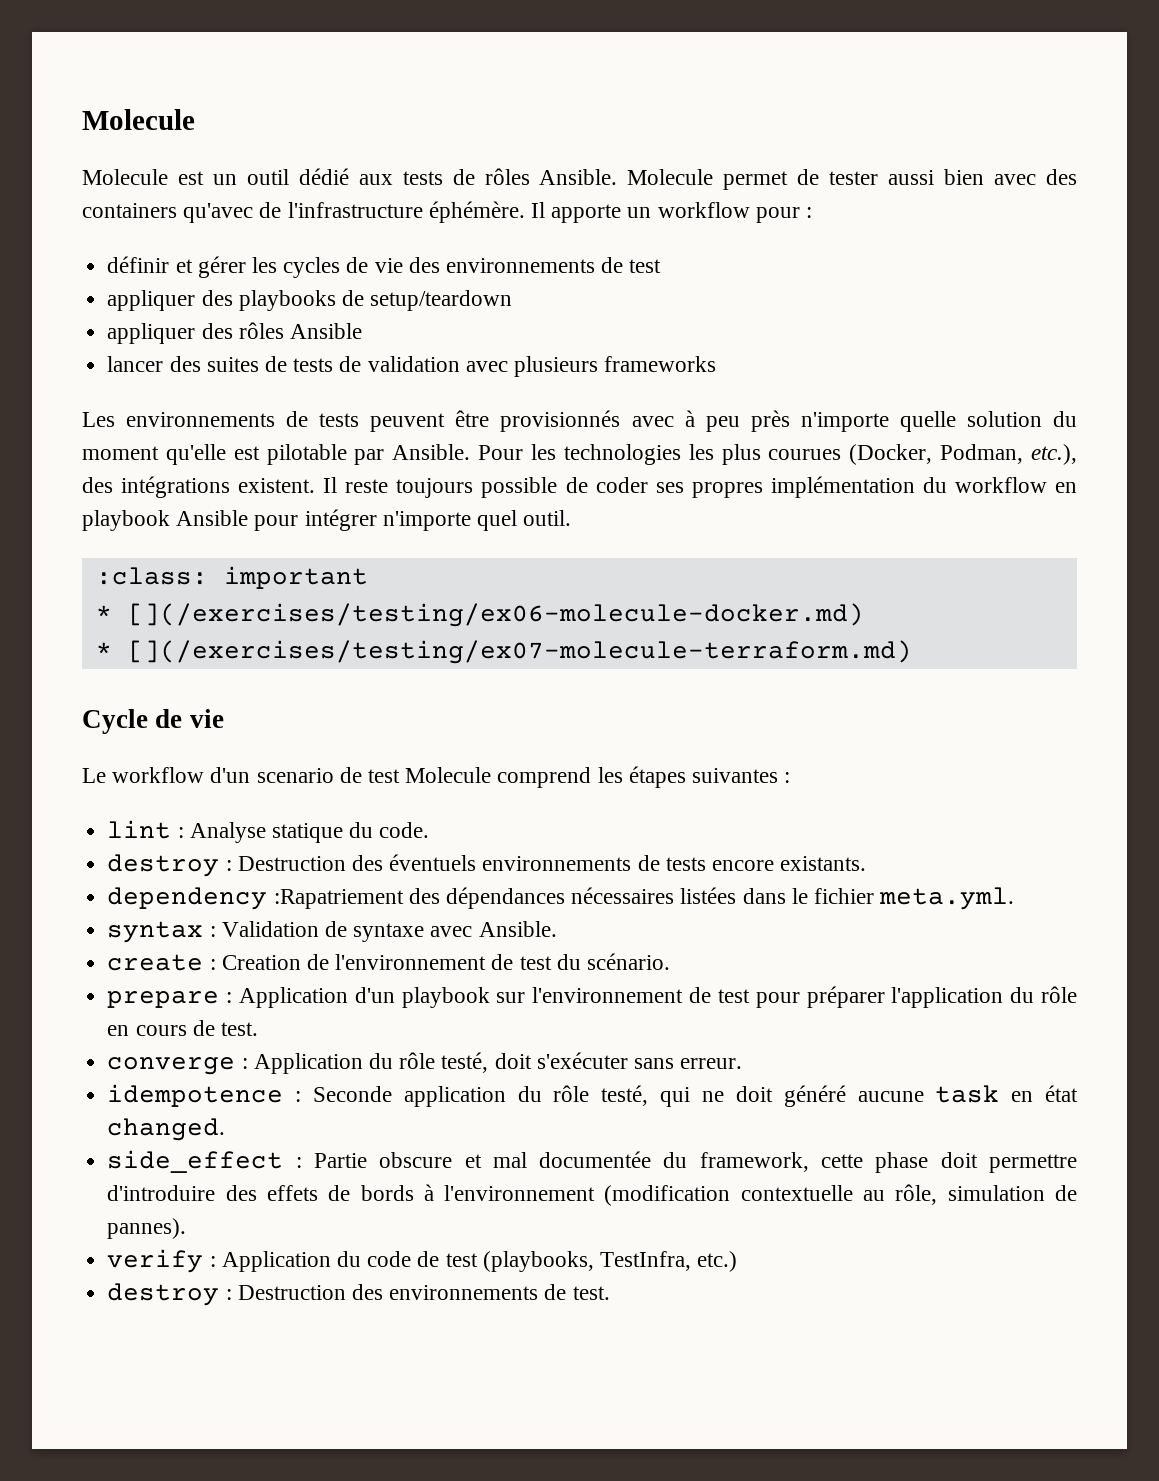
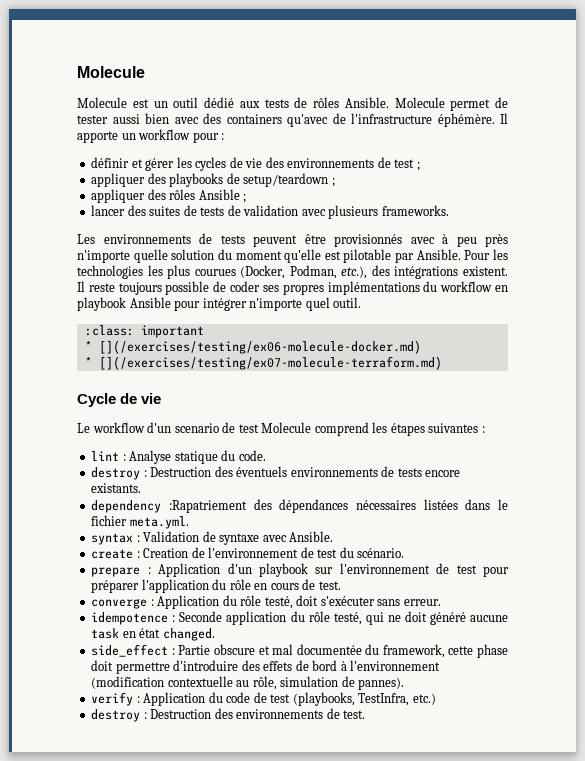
- définir et gérer les cycles de vie des environnements de test
+ définir et gérer les cycles de vie des environnements de test ;
- appliquer des playbooks de setup/teardown
+ appliquer des playbooks de setup/teardown ;
- appliquer des rôles Ansible
+ appliquer des rôles Ansible ;
- lancer des suites de tests de validation avec plusieurs frameworks
+ lancer des suites de tests de validation avec plusieurs frameworks.
- Il reste toujours possible de coder ses propres implémentation du workflow en playbook Ansible pour intégrer n'importe quel outil.
+ Il reste toujours possible de coder ses propres implémentations du workflow en playbook Ansible pour intégrer n'importe quel outil.
- side_effect : Partie obscure et mal documentée du framework, cette phase doit permettre d'introduire des effets de bords à l'environnement (modification contextuelle au rôle, simulation de pannes).
+ side_effect : Partie obscure et mal documentée du framework, cette phase doit permettre d'introduire des effets de bord à l'environnement (modification contextuelle au rôle, simulation de pannes).

